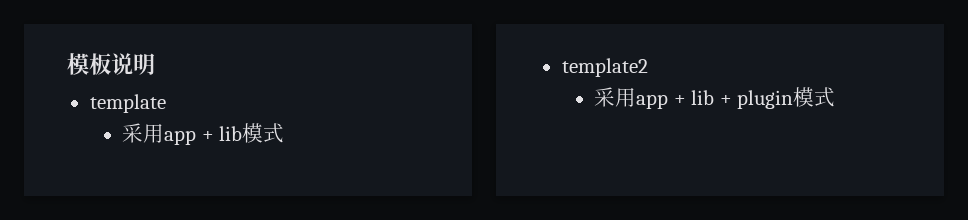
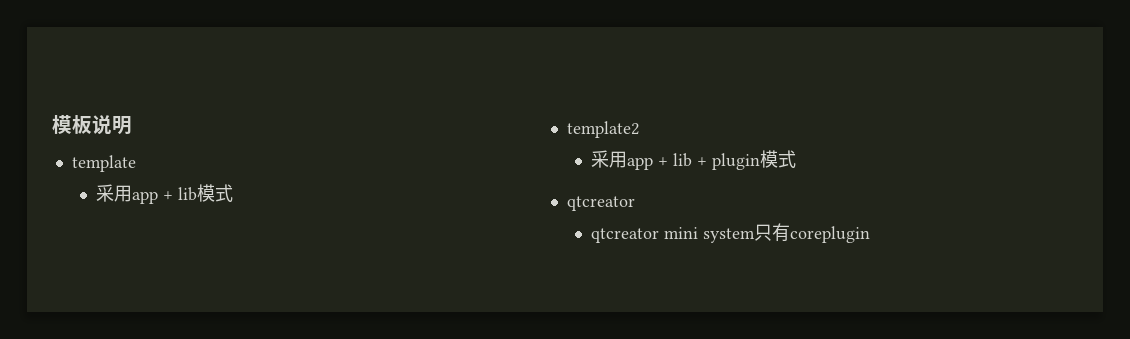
  采用app + lib + plugin模式
+ qtcreator
+ qtcreator mini system只有coreplugin

